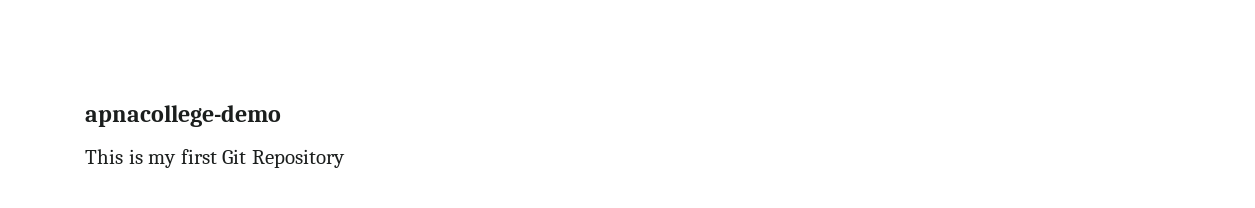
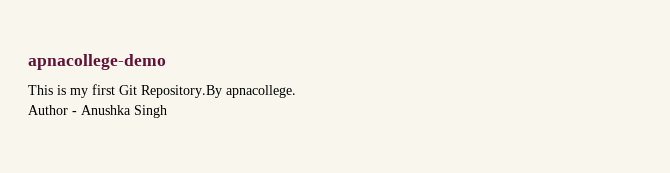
- This is my first Git Repository
+ This is my first Git Repository.By apnacollege.
+ Author - Anushka Singh

